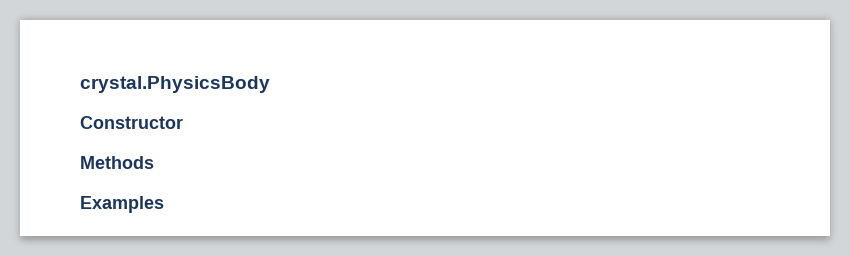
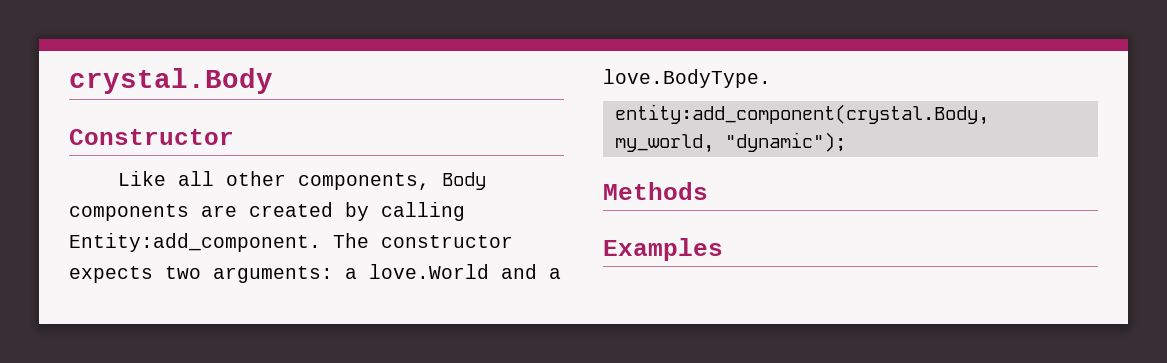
- crystal.PhysicsBody
+ crystal.Body
+ Like all other components, Body components are created by calling Entity:add_component. The constructor expects two arguments: a love.World and a love.BodyType.
+ entity:add_component(crystal.Body, my_world, "dynamic");

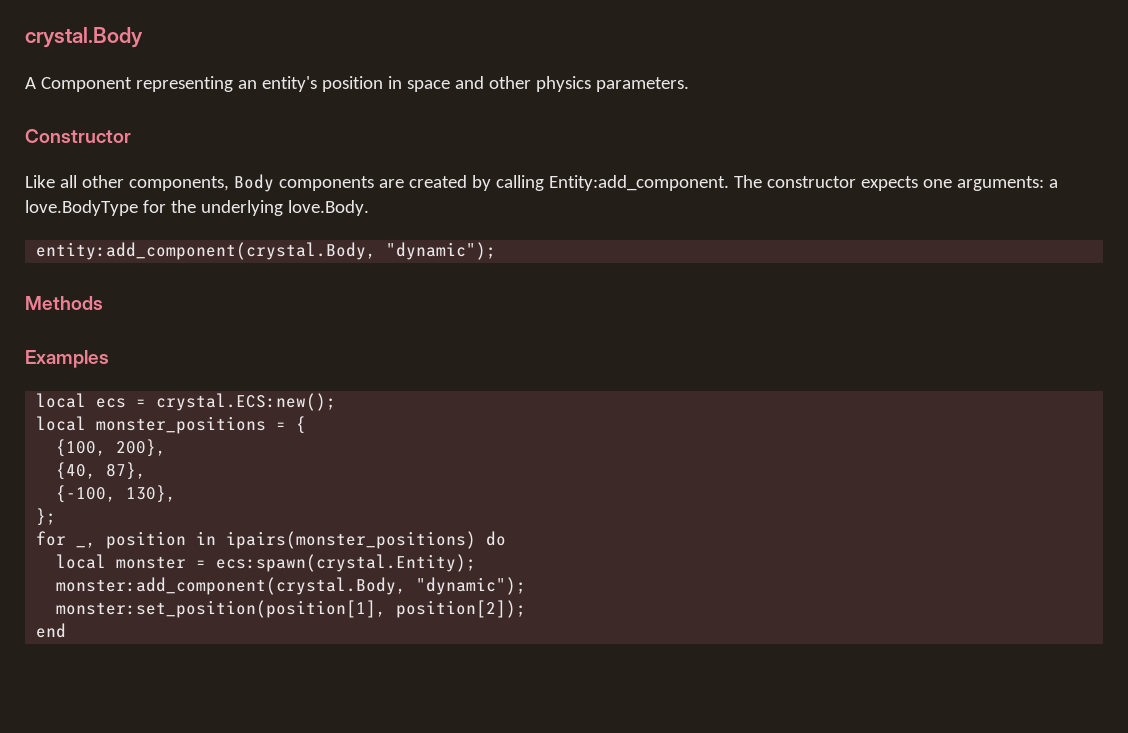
+ A Component representing an entity's position in space and other physics parameters.
- The constructor expects two arguments: a love.World and a love.BodyType.
+ The constructor expects one arguments: a love.BodyType for the underlying love.Body.
- entity:add_component(crystal.Body, my_world, "dynamic");
+ entity:add_component(crystal.Body, "dynamic");
+ local ecs = crystal.ECS:new();
+ local monster_positions = {
+ {100, 200},
+ {40, 87},
+ {-100, 130},
+ };
+ for _, position in ipairs(monster_positions) do
+ local monster = ecs:spawn(crystal.Entity);
+ monster:add_component(crystal.Body, "dynamic");
+ monster:set_position(position[1], position[2]);
+ end

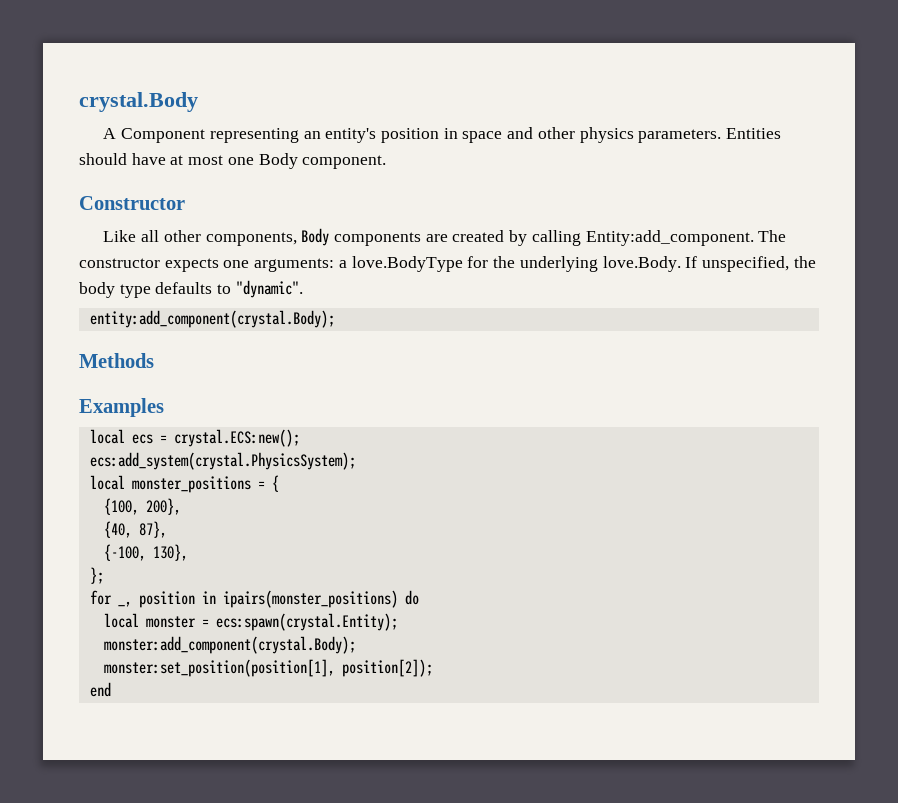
+ Entities should have at most one Body component.
- The constructor expects one arguments: a love.BodyType for the underlying love.Body.
- entity:add_component(crystal.Body, "dynamic");
+ The constructor expects one arguments: a love.BodyType for the underlying love.Body. If unspecified, the body type defaults to "dynamic".
+ entity:add_component(crystal.Body);
+ ecs:add_system(crystal.PhysicsSystem);
- monster:add_component(crystal.Body, "dynamic");
+ monster:add_component(crystal.Body);

